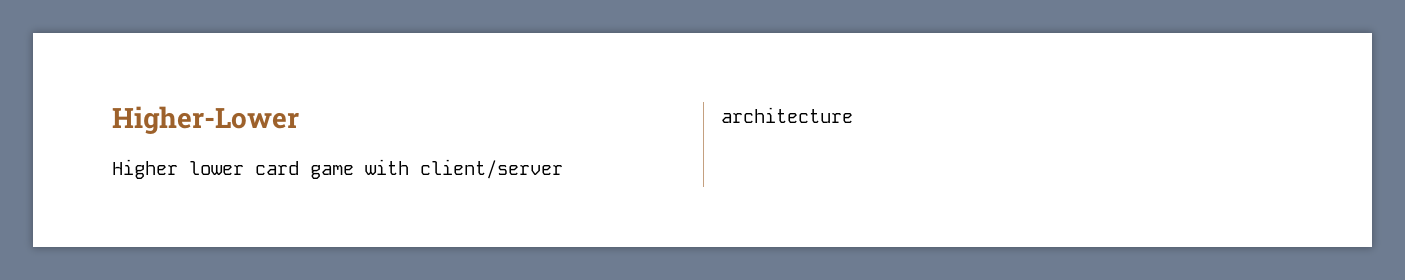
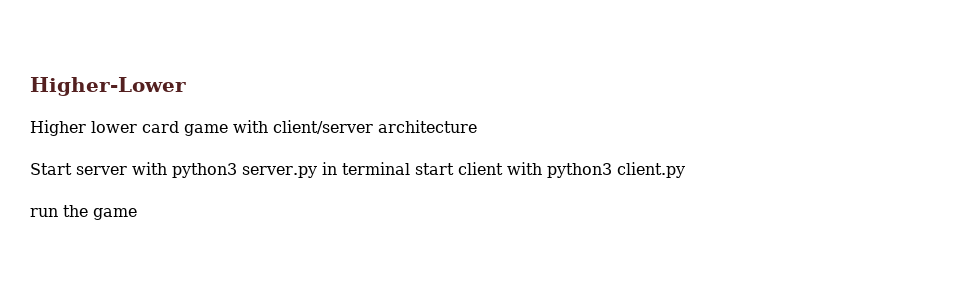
+ Start server with python3 server.py in terminal start client with python3 client.py
+ run the game

